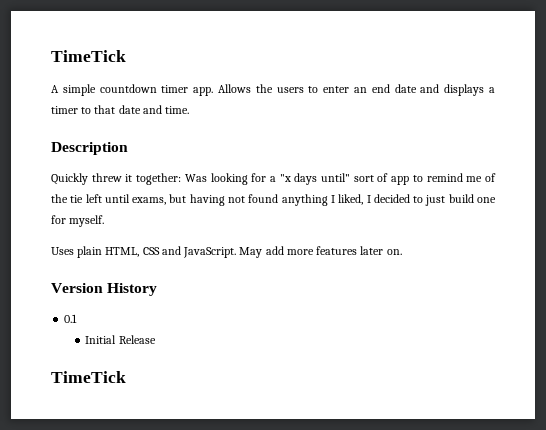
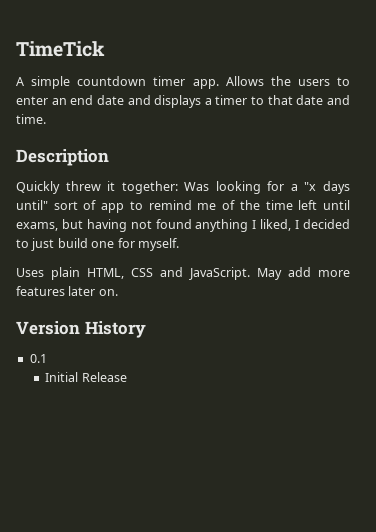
- Quickly threw it together: Was looking for a "x days until" sort of app to remind me of the tie left until exams, but having not found anything I liked, I decided to just build one for myself.
+ Quickly threw it together: Was looking for a "x days until" sort of app to remind me of the time left until exams, but having not found anything I liked, I decided to just build one for myself.
  Initial Release
- TimeTick

